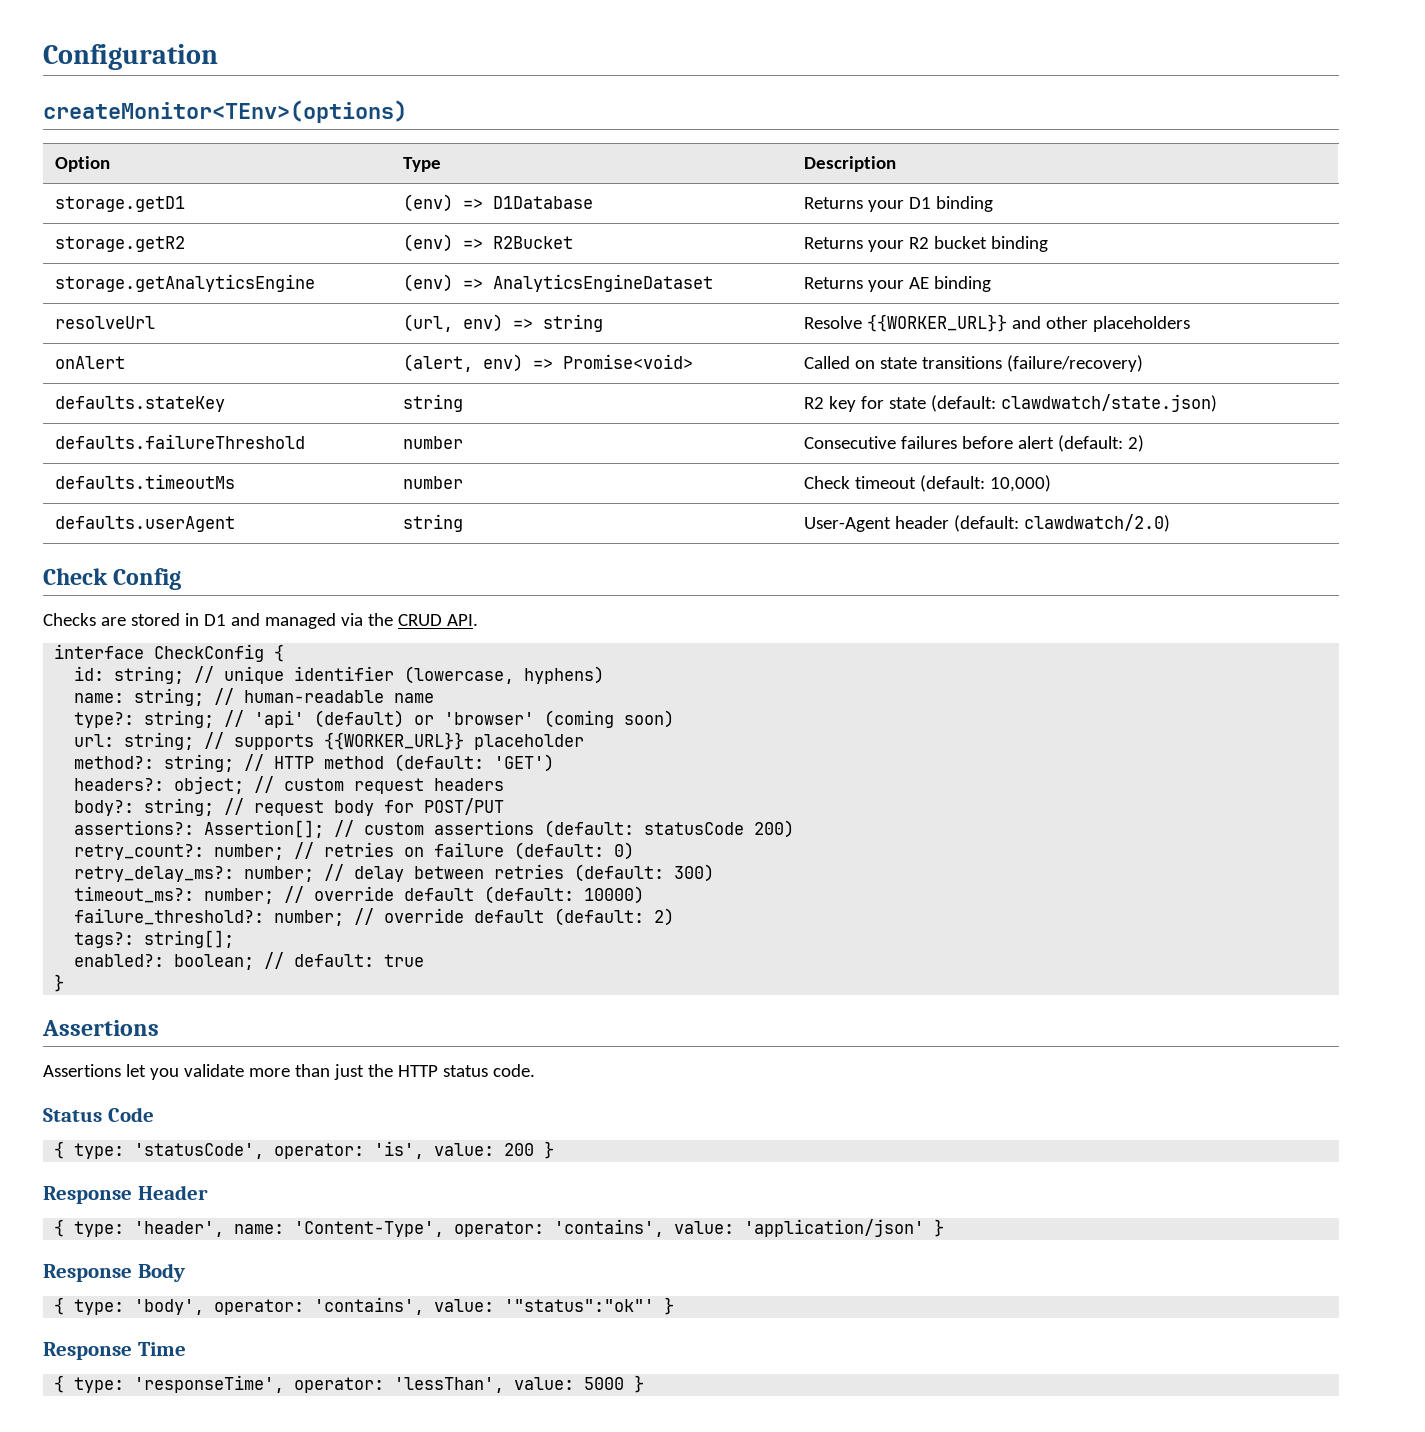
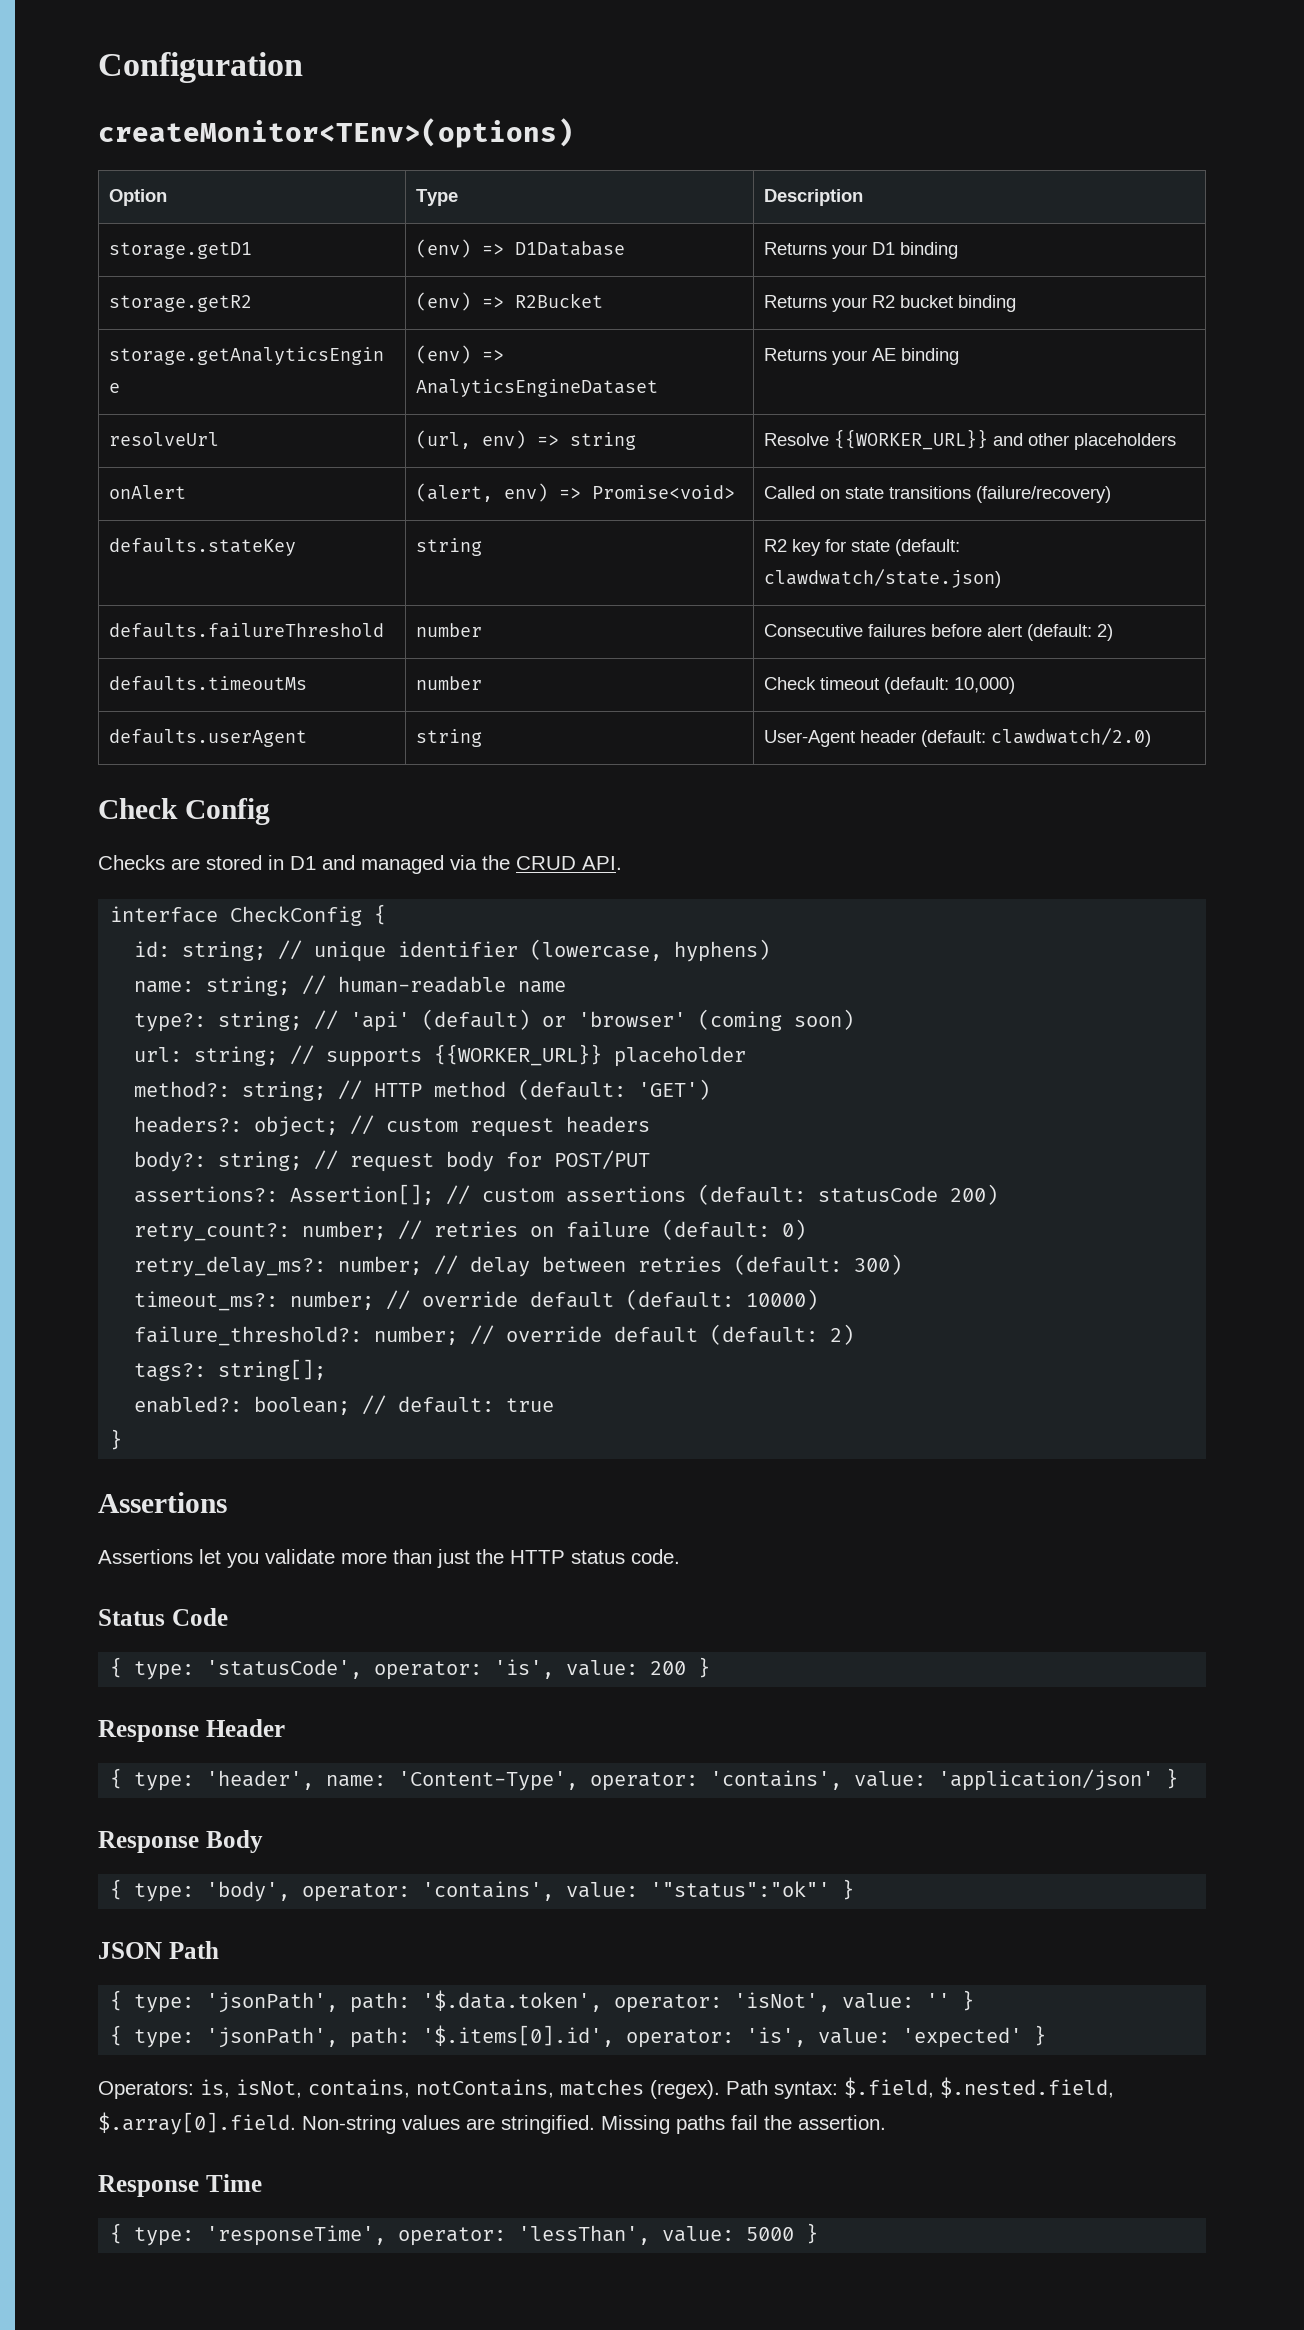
+ JSON Path
+ { type: 'jsonPath', path: '$.data.token', operator: 'isNot', value: '' }
+ { type: 'jsonPath', path: '$.items[0].id', operator: 'is', value: 'expected' }
+ Operators: is, isNot, contains, notContains, matches (regex). Path syntax: $.field, $.nested.field, $.array[0].field. Non-string values are stringified. Missing paths fail the assertion.

